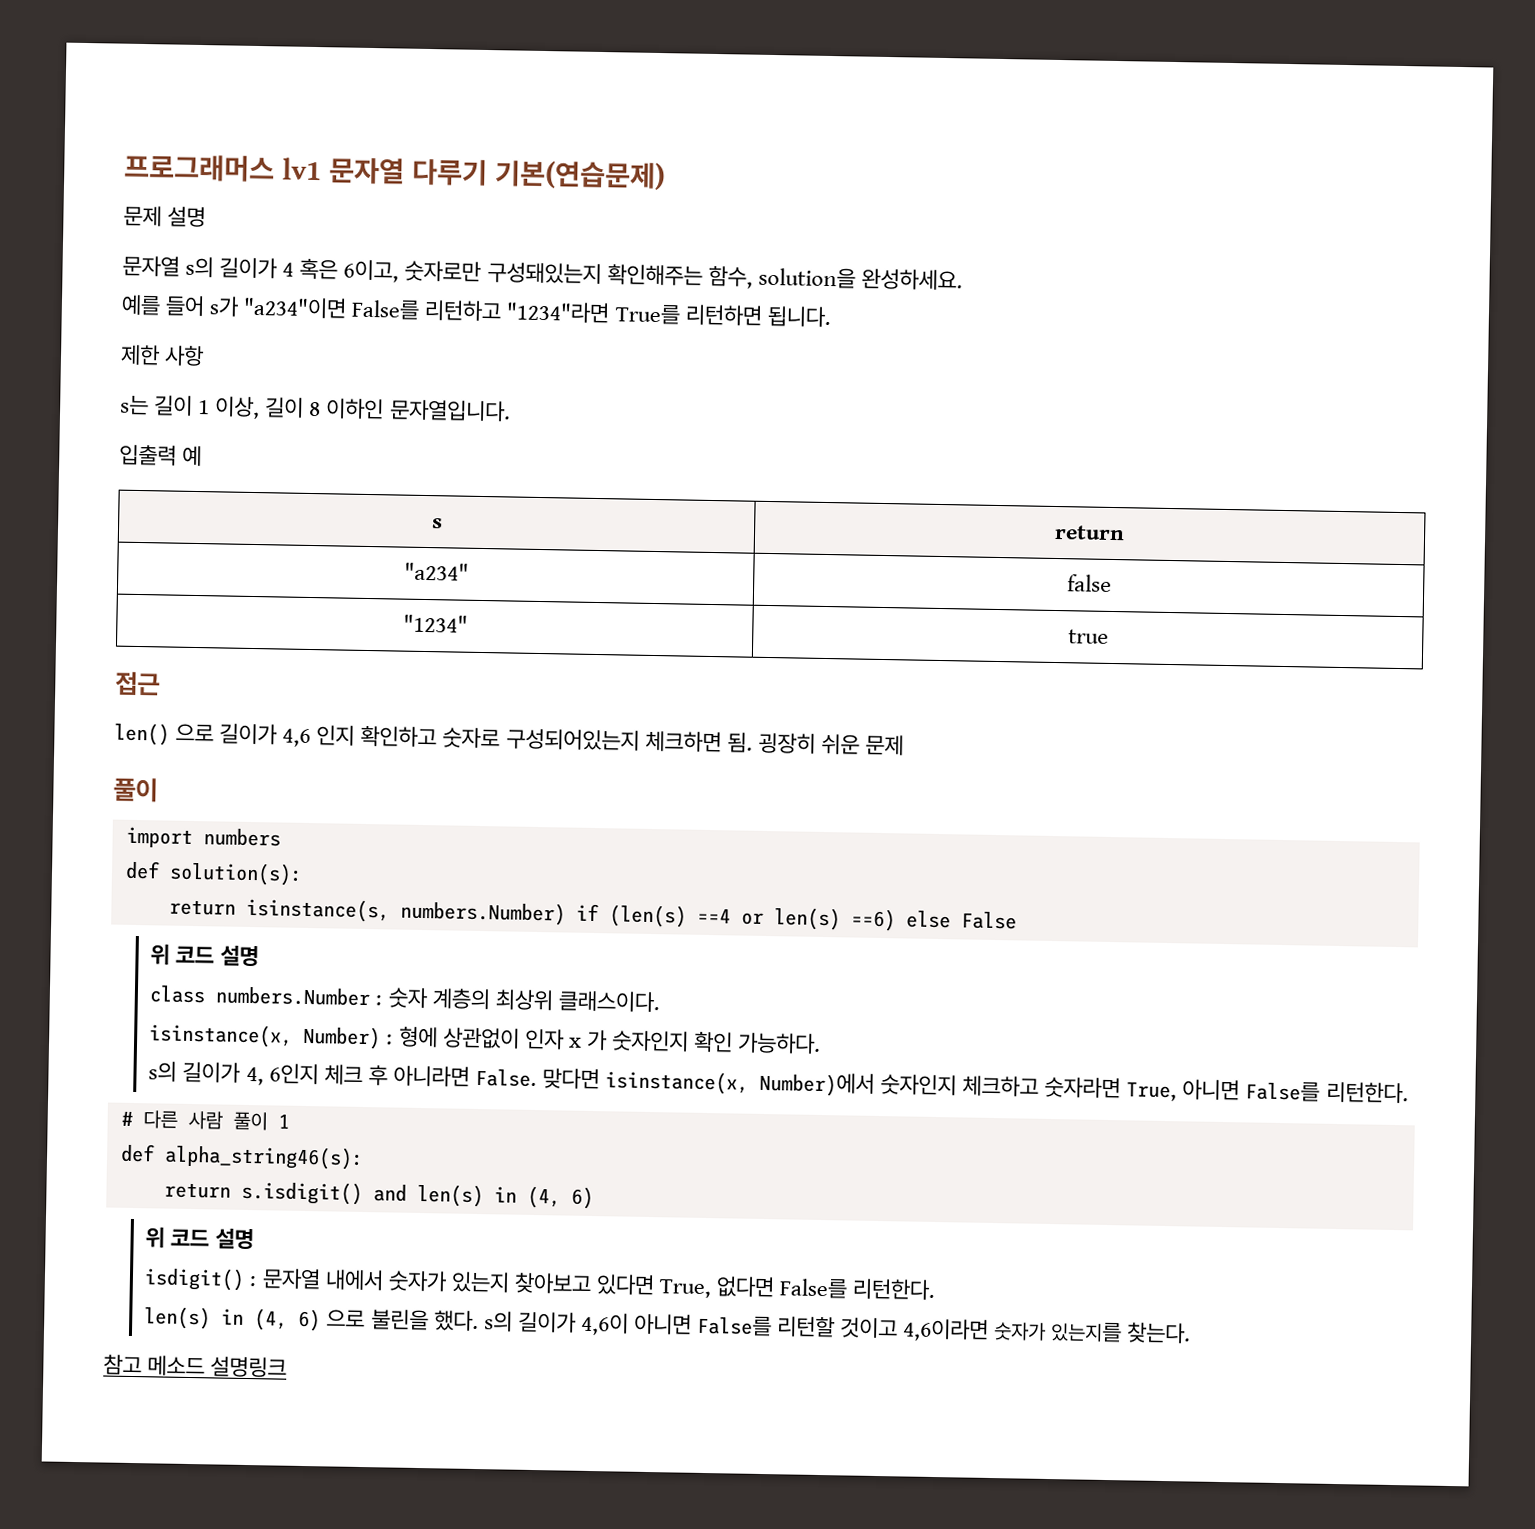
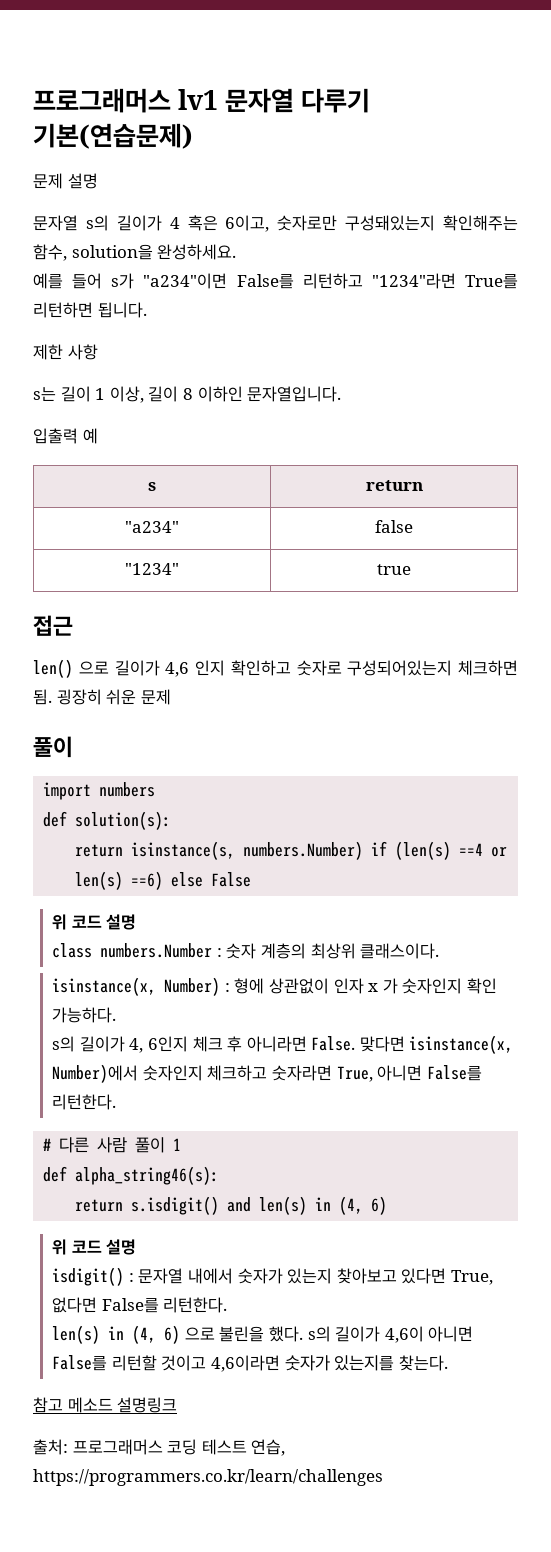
+ 출처: 프로그래머스 코딩 테스트 연습, https://programmers.co.kr/learn/challenges

